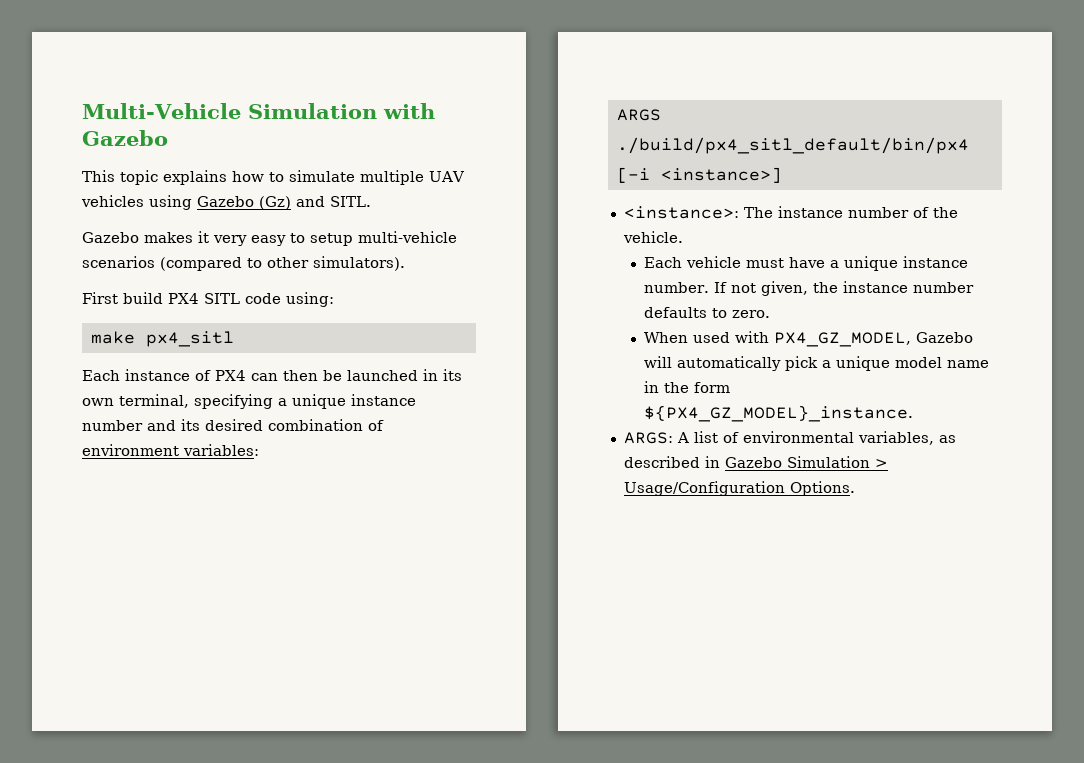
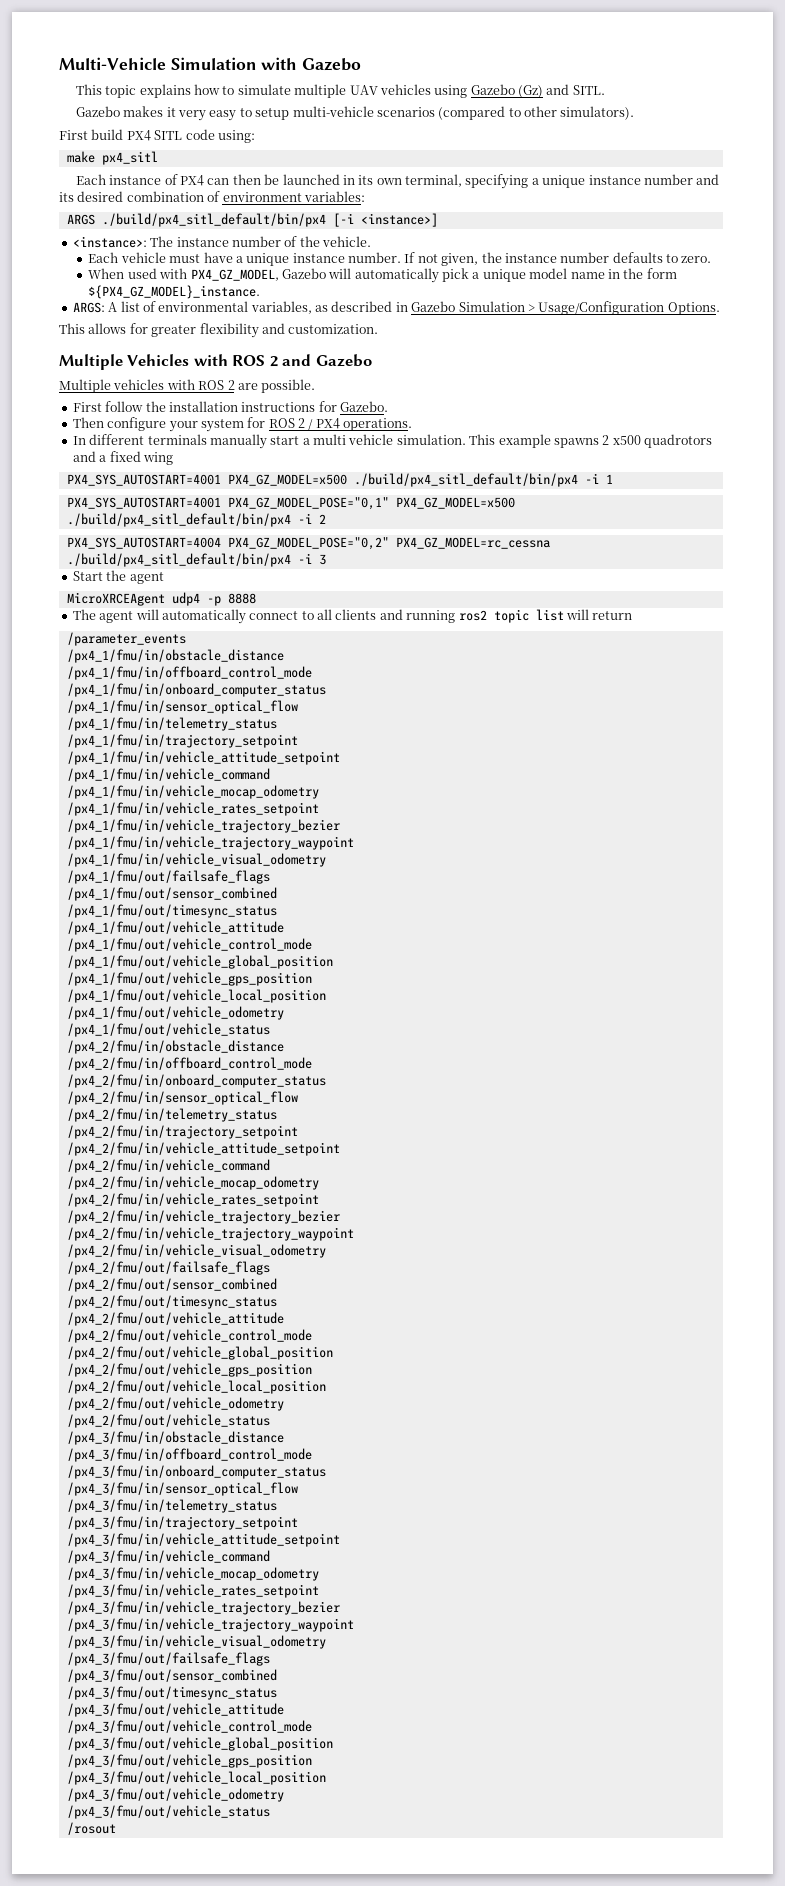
+ This allows for greater flexibility and customization.
+ Multiple Vehicles with ROS 2 and Gazebo
+ Multiple vehicles with ROS 2 are possible.
+ First follow the installation instructions for Gazebo.
+ Then configure your system for ROS 2 / PX4 operations.
+ In different terminals manually start a multi vehicle simulation. This example spawns 2 x500 quadrotors and a fixed wing
+ PX4_SYS_AUTOSTART=4001 PX4_GZ_MODEL=x500 ./build/px4_sitl_default/bin/px4 -i 1
+ PX4_SYS_AUTOSTART=4001 PX4_GZ_MODEL_POSE="0,1" PX4_GZ_MODEL=x500 ./build/px4_sitl_default/bin/px4 -i 2
+ PX4_SYS_AUTOSTART=4004 PX4_GZ_MODEL_POSE="0,2" PX4_GZ_MODEL=rc_cessna ./build/px4_sitl_default/bin/px4 -i 3
+ Start the agent
+ MicroXRCEAgent udp4 -p 8888
+ The agent will automatically connect to all clients and running ros2 topic list will return
+ /parameter_events
+ /px4_1/fmu/in/obstacle_distance
+ /px4_1/fmu/in/offboard_control_mode
+ /px4_1/fmu/in/onboard_computer_status
+ /px4_1/fmu/in/sensor_optical_flow
+ /px4_1/fmu/in/telemetry_status
+ /px4_1/fmu/in/trajectory_setpoint
+ /px4_1/fmu/in/vehicle_attitude_setpoint
+ /px4_1/fmu/in/vehicle_command
+ /px4_1/fmu/in/vehicle_mocap_odometry
+ /px4_1/fmu/in/vehicle_rates_setpoint
+ /px4_1/fmu/in/vehicle_trajectory_bezier
+ /px4_1/fmu/in/vehicle_trajectory_waypoint
+ /px4_1/fmu/in/vehicle_visual_odometry
+ /px4_1/fmu/out/failsafe_flags
+ /px4_1/fmu/out/sensor_combined
+ /px4_1/fmu/out/timesync_status
+ /px4_1/fmu/out/vehicle_attitude
+ /px4_1/fmu/out/vehicle_control_mode
+ /px4_1/fmu/out/vehicle_global_position
+ /px4_1/fmu/out/vehicle_gps_position
+ /px4_1/fmu/out/vehicle_local_position
+ /px4_1/fmu/out/vehicle_odometry
+ /px4_1/fmu/out/vehicle_status
+ /px4_2/fmu/in/obstacle_distance
+ /px4_2/fmu/in/offboard_control_mode
+ /px4_2/fmu/in/onboard_computer_status
+ /px4_2/fmu/in/sensor_optical_flow
+ /px4_2/fmu/in/telemetry_status
+ /px4_2/fmu/in/trajectory_setpoint
+ /px4_2/fmu/in/vehicle_attitude_setpoint
+ /px4_2/fmu/in/vehicle_command
+ /px4_2/fmu/in/vehicle_mocap_odometry
+ /px4_2/fmu/in/vehicle_rates_setpoint
+ /px4_2/fmu/in/vehicle_trajectory_bezier
+ /px4_2/fmu/in/vehicle_trajectory_waypoint
+ /px4_2/fmu/in/vehicle_visual_odometry
+ /px4_2/fmu/out/failsafe_flags
+ /px4_2/fmu/out/sensor_combined
+ /px4_2/fmu/out/timesync_status
+ /px4_2/fmu/out/vehicle_attitude
+ /px4_2/fmu/out/vehicle_control_mode
+ /px4_2/fmu/out/vehicle_global_position
+ /px4_2/fmu/out/vehicle_gps_position
+ /px4_2/fmu/out/vehicle_local_position
+ /px4_2/fmu/out/vehicle_odometry
+ /px4_2/fmu/out/vehicle_status
+ /px4_3/fmu/in/obstacle_distance
+ /px4_3/fmu/in/offboard_control_mode
+ /px4_3/fmu/in/onboard_computer_status
+ /px4_3/fmu/in/sensor_optical_flow
+ /px4_3/fmu/in/telemetry_status
+ /px4_3/fmu/in/trajectory_setpoint
+ /px4_3/fmu/in/vehicle_attitude_setpoint
+ /px4_3/fmu/in/vehicle_command
+ /px4_3/fmu/in/vehicle_mocap_odometry
+ /px4_3/fmu/in/vehicle_rates_setpoint
+ /px4_3/fmu/in/vehicle_trajectory_bezier
+ /px4_3/fmu/in/vehicle_trajectory_waypoint
+ /px4_3/fmu/in/vehicle_visual_odometry
+ /px4_3/fmu/out/failsafe_flags
+ /px4_3/fmu/out/sensor_combined
+ /px4_3/fmu/out/timesync_status
+ /px4_3/fmu/out/vehicle_attitude
+ /px4_3/fmu/out/vehicle_control_mode
+ /px4_3/fmu/out/vehicle_global_position
+ /px4_3/fmu/out/vehicle_gps_position
+ /px4_3/fmu/out/vehicle_local_position
+ /px4_3/fmu/out/vehicle_odometry
+ /px4_3/fmu/out/vehicle_status
+ /rosout

